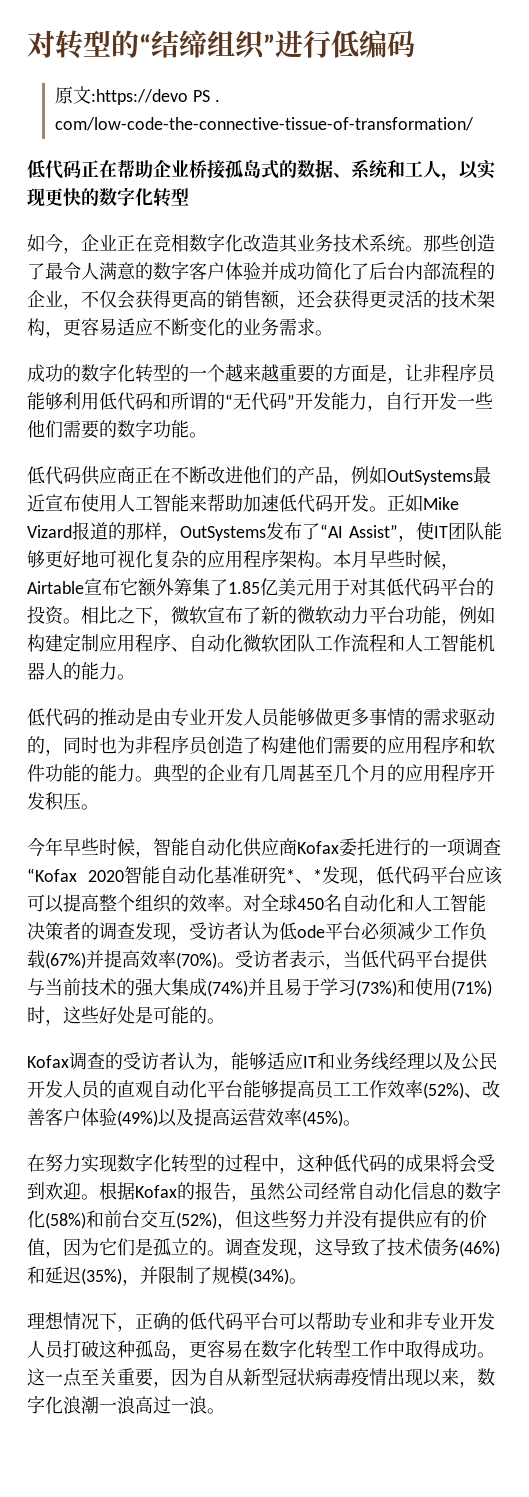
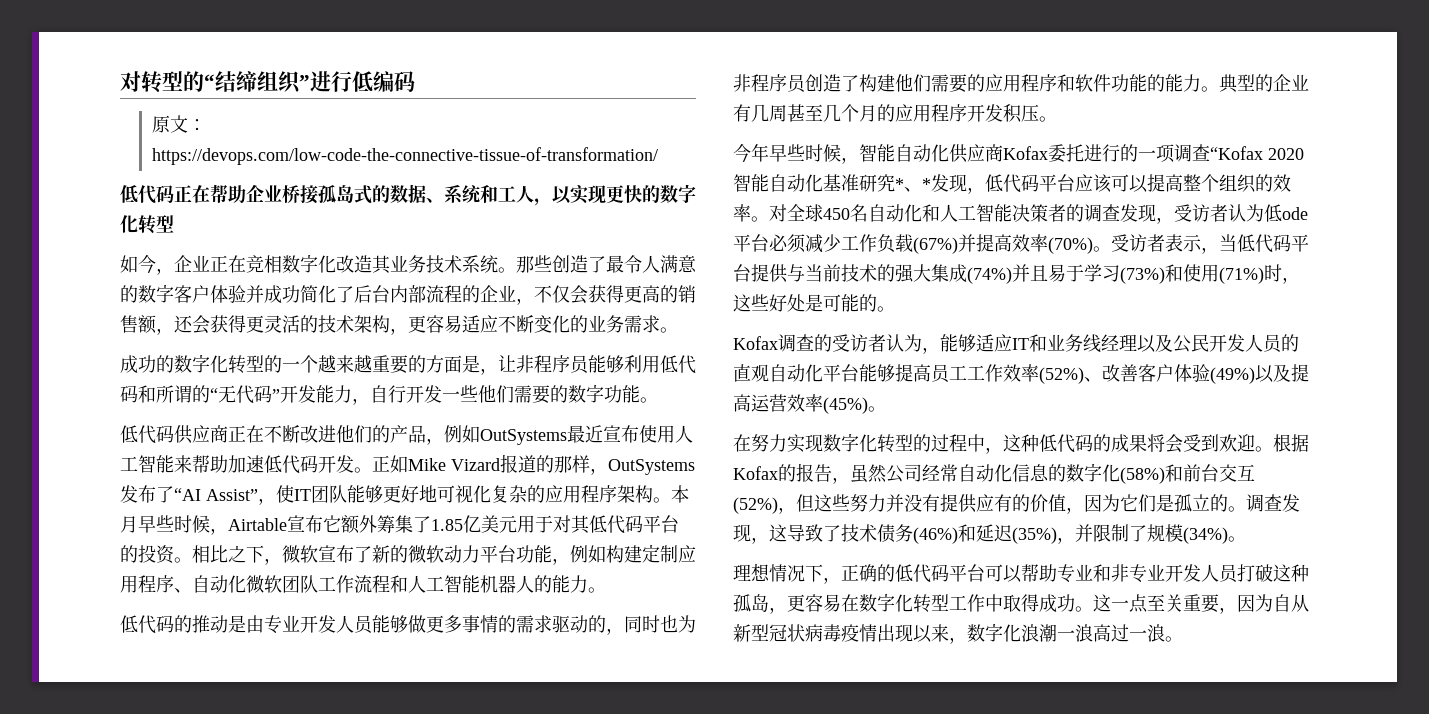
- 原文:https://devo PS . com/low-code-the-connective-tissue-of-transformation/
+ 原文：https://devops.com/low-code-the-connective-tissue-of-transformation/

